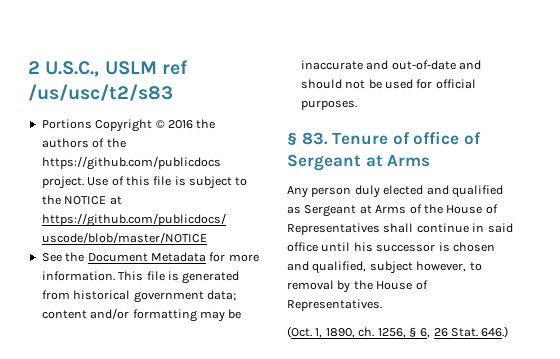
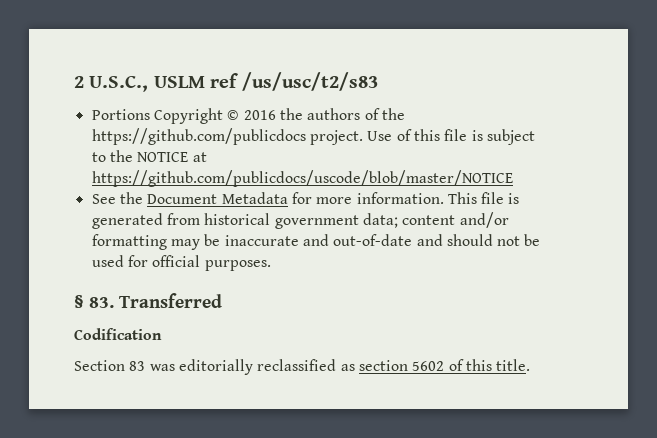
- § 83. Tenure of office of Sergeant at Arms
- Any person duly elected and qualified as Sergeant at Arms of the House of Representatives shall continue in said office until his successor is chosen and qualified, subject however, to removal by the House of Representatives.
- (Oct. 1, 1890, ch. 1256, § 6, 26 Stat. 646.)
+ § 83. Transferred
+ Codification
+ Section 83 was editorially reclassified as section 5602 of this title.

